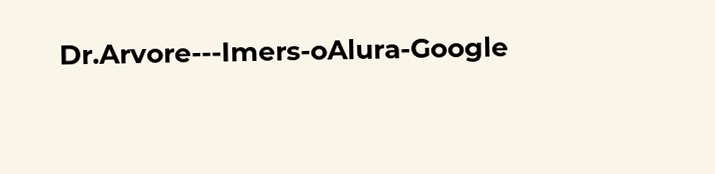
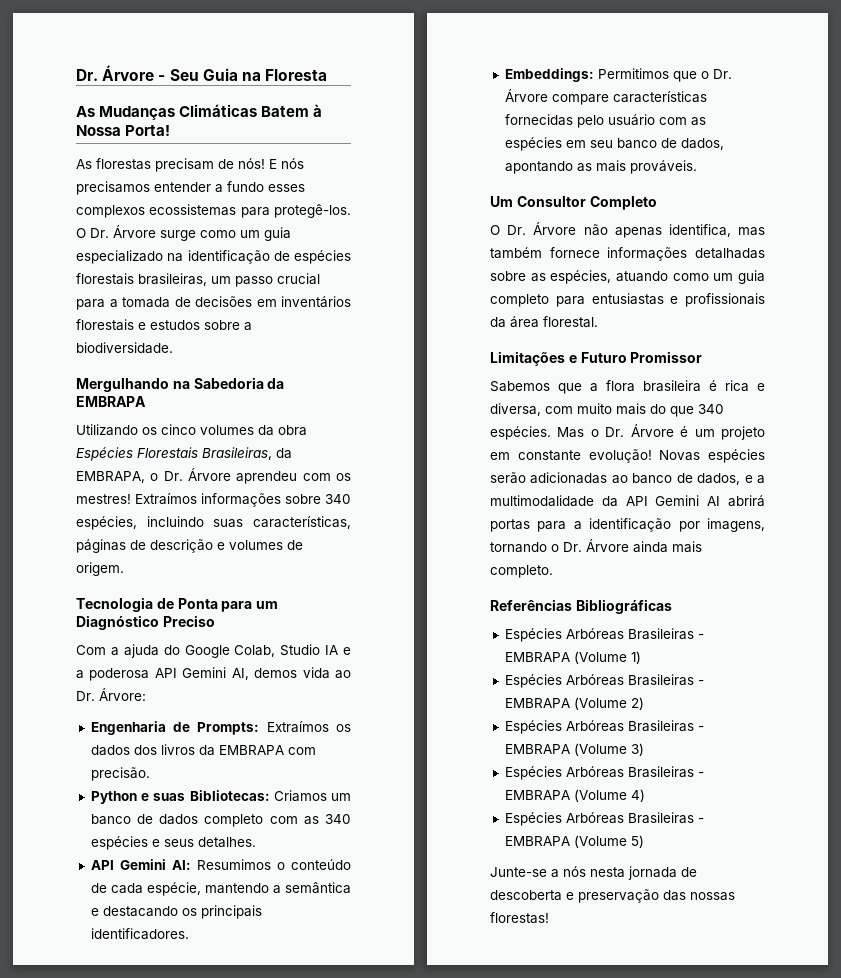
- Dr.Arvore---Imers-oAlura-Google
+ Dr. Árvore - Seu Guia na Floresta
+ As Mudanças Climáticas Batem à Nossa Porta!
+ As florestas precisam de nós! E nós precisamos entender a fundo esses complexos ecossistemas para protegê-los. O Dr. Árvore surge como um guia especializado na identificação de espécies florestais brasileiras, um passo crucial para a tomada de decisões em inventários florestais e estudos sobre a biodiversidade.
+ Mergulhando na Sabedoria da EMBRAPA
+ Utilizando os cinco volumes da obra Espécies Florestais Brasileiras, da EMBRAPA, o Dr. Árvore aprendeu com os mestres! Extraímos informações sobre 340 espécies, incluindo suas características, páginas de descrição e volumes de origem.
+ Tecnologia de Ponta para um Diagnóstico Preciso
+ Com a ajuda do Google Colab, Studio IA e a poderosa API Gemini AI, demos vida ao Dr. Árvore:
+ Engenharia de Prompts: Extraímos os dados dos livros da EMBRAPA com precisão.
+ Python e suas Bibliotecas: Criamos um banco de dados completo com as 340 espécies e seus detalhes.
+ API Gemini AI: Resumimos o conteúdo de cada espécie, mantendo a semântica e destacando os principais identificadores.
+ Embeddings: Permitimos que o Dr. Árvore compare características fornecidas pelo usuário com as espécies em seu banco de dados, apontando as mais prováveis.
+ Um Consultor Completo
+ O Dr. Árvore não apenas identifica, mas também fornece informações detalhadas sobre as espécies, atuando como um guia completo para entusiastas e profissionais da área florestal.
+ Limitações e Futuro Promissor
+ Sabemos que a flora brasileira é rica e diversa, com muito mais do que 340 espécies. Mas o Dr. Árvore é um projeto em constante evolução! Novas espécies serão adicionadas ao banco de dados, e a multimodalidade da API Gemini AI abrirá portas para a identificação por imagens, tornando o Dr. Árvore ainda mais completo.
+ Referências Bibliográficas
+ Espécies Arbóreas Brasileiras - EMBRAPA (Volume 1)
+ Espécies Arbóreas Brasileiras - EMBRAPA (Volume 2)
+ Espécies Arbóreas Brasileiras - EMBRAPA (Volume 3)
+ Espécies Arbóreas Brasileiras - EMBRAPA (Volume 4)
+ Espécies Arbóreas Brasileiras - EMBRAPA (Volume 5)
+ Junte-se a nós nesta jornada de descoberta e preservação das nossas florestas!

